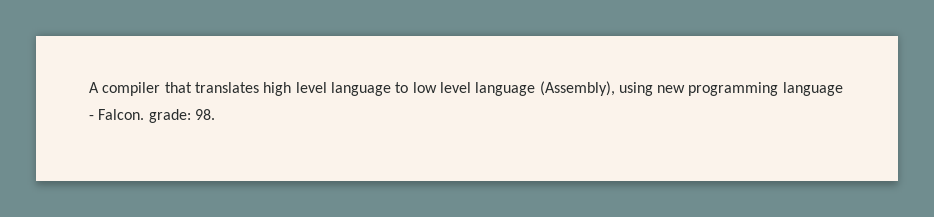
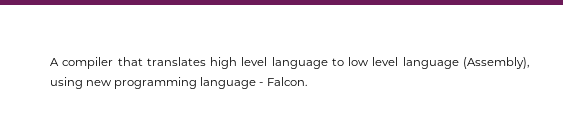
- A compiler that translates high level language to low level language (Assembly), using new programming language - Falcon. grade: 98.
+ A compiler that translates high level language to low level language (Assembly), using new programming language - Falcon.

